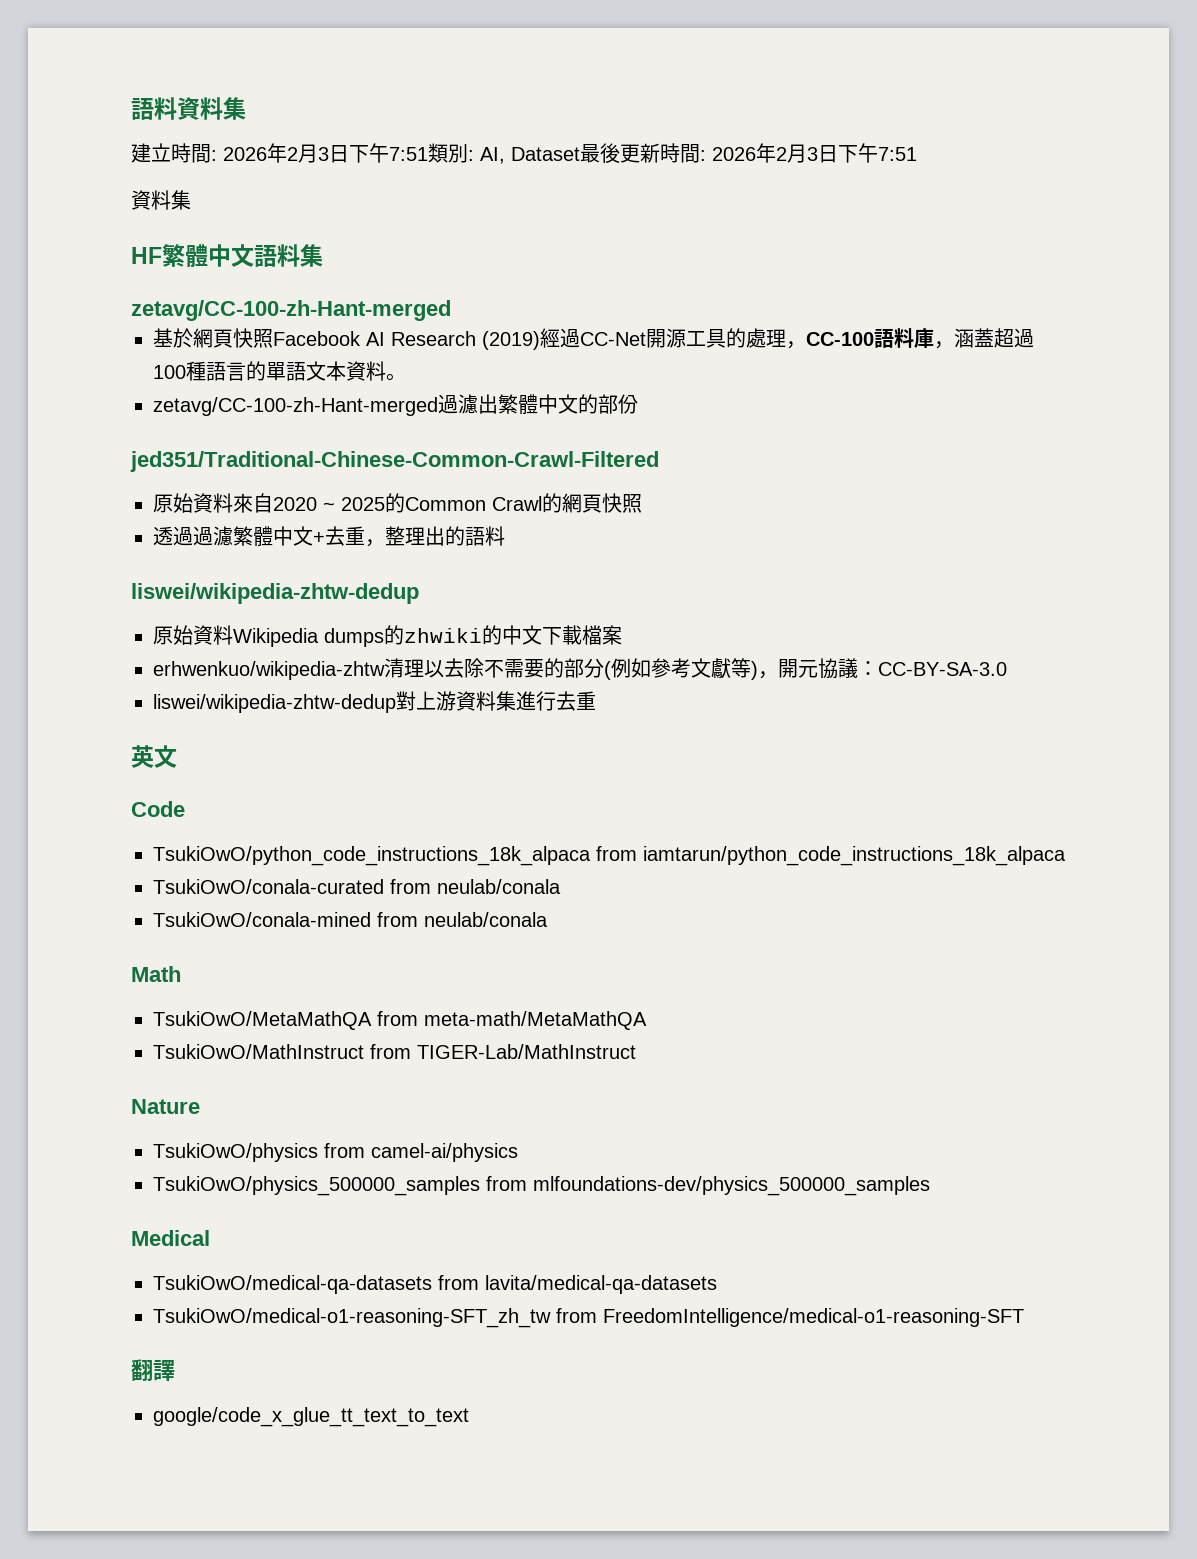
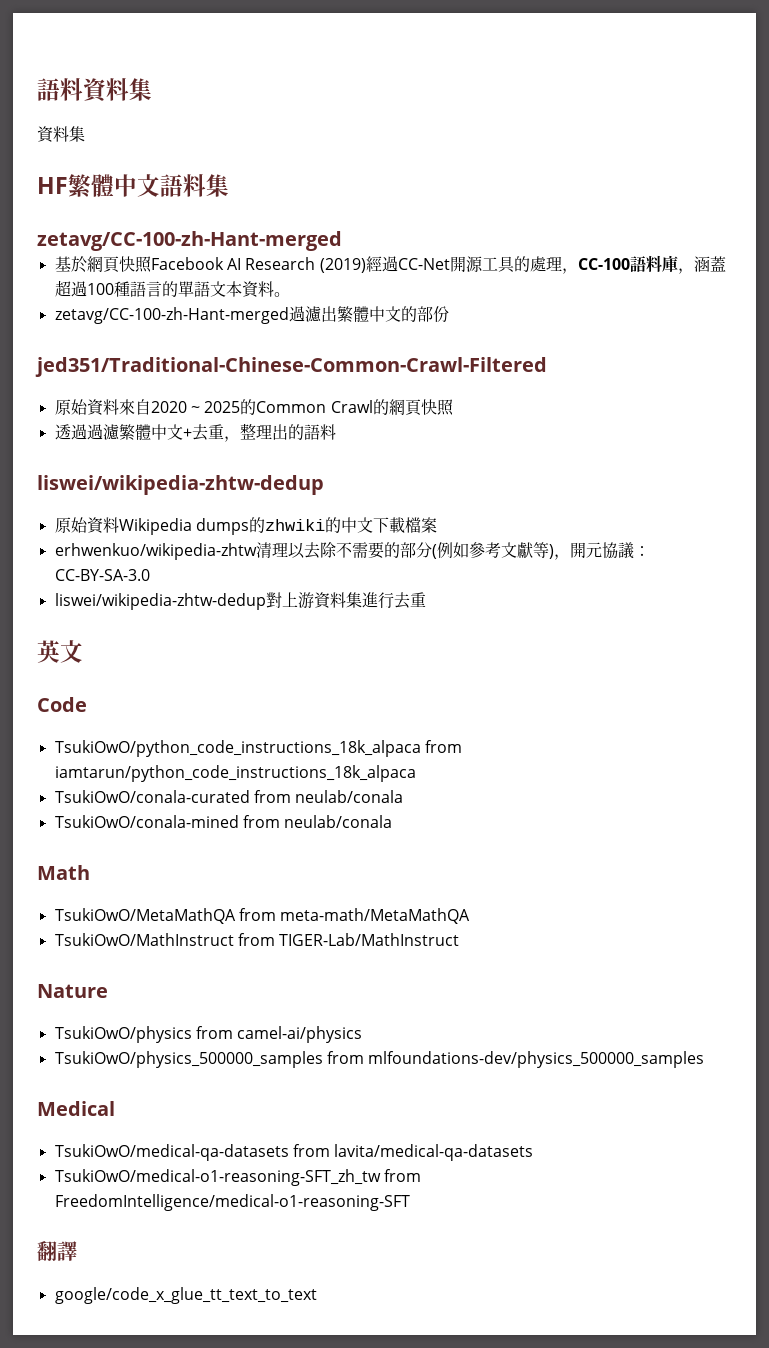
- 建立時間: 2026年2月3日下午7:51類別: AI, Dataset最後更新時間: 2026年2月3日下午7:51

